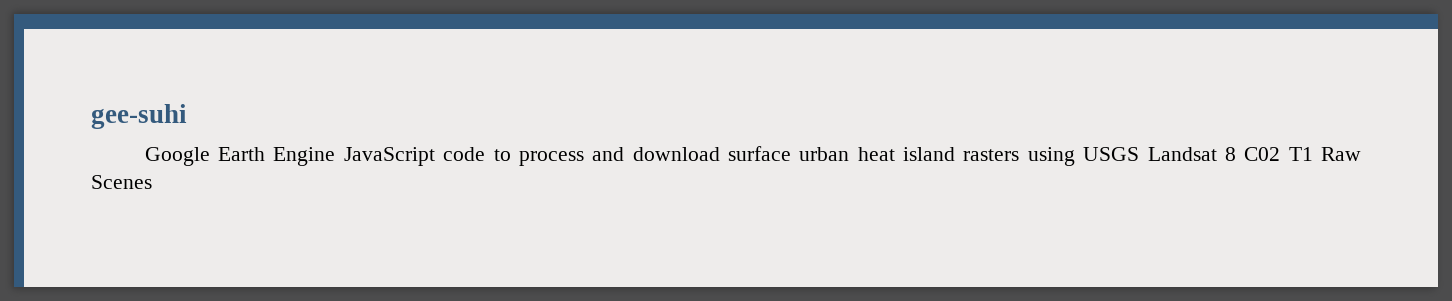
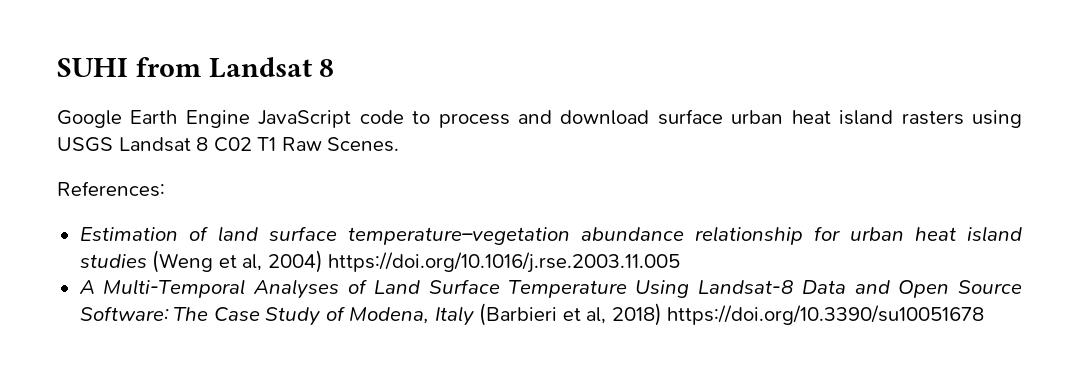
- gee-suhi
+ SUHI from Landsat 8
- Google Earth Engine JavaScript code to process and download surface urban heat island rasters using USGS Landsat 8 C02 T1 Raw Scenes
+ Google Earth Engine JavaScript code to process and download surface urban heat island rasters using USGS Landsat 8 C02 T1 Raw Scenes.
+ References:
+ Estimation of land surface temperature–vegetation abundance relationship for urban heat island studies (Weng et al, 2004) https://doi.org/10.1016/j.rse.2003.11.005
+ A Multi-Temporal Analyses of Land Surface Temperature Using Landsat-8 Data and Open Source Software: The Case Study of Modena, Italy (Barbieri et al, 2018) https://doi.org/10.3390/su10051678

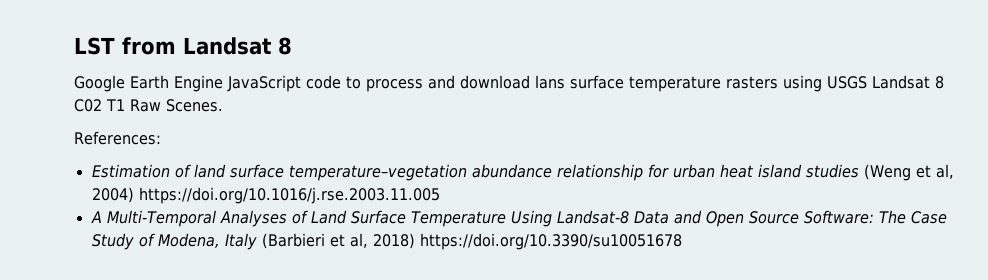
- SUHI from Landsat 8
+ LST from Landsat 8
- Google Earth Engine JavaScript code to process and download surface urban heat island rasters using USGS Landsat 8 C02 T1 Raw Scenes.
+ Google Earth Engine JavaScript code to process and download lans surface temperature rasters using USGS Landsat 8 C02 T1 Raw Scenes.

